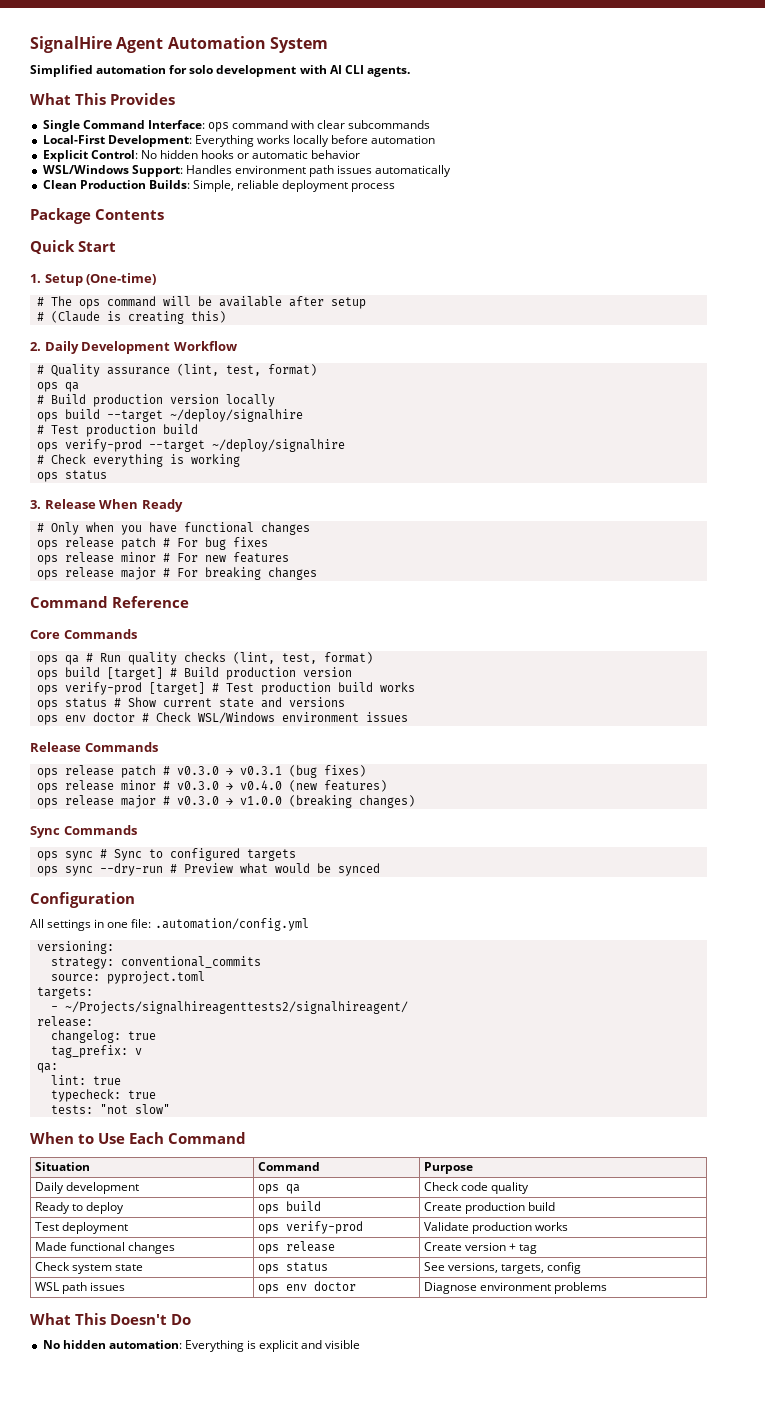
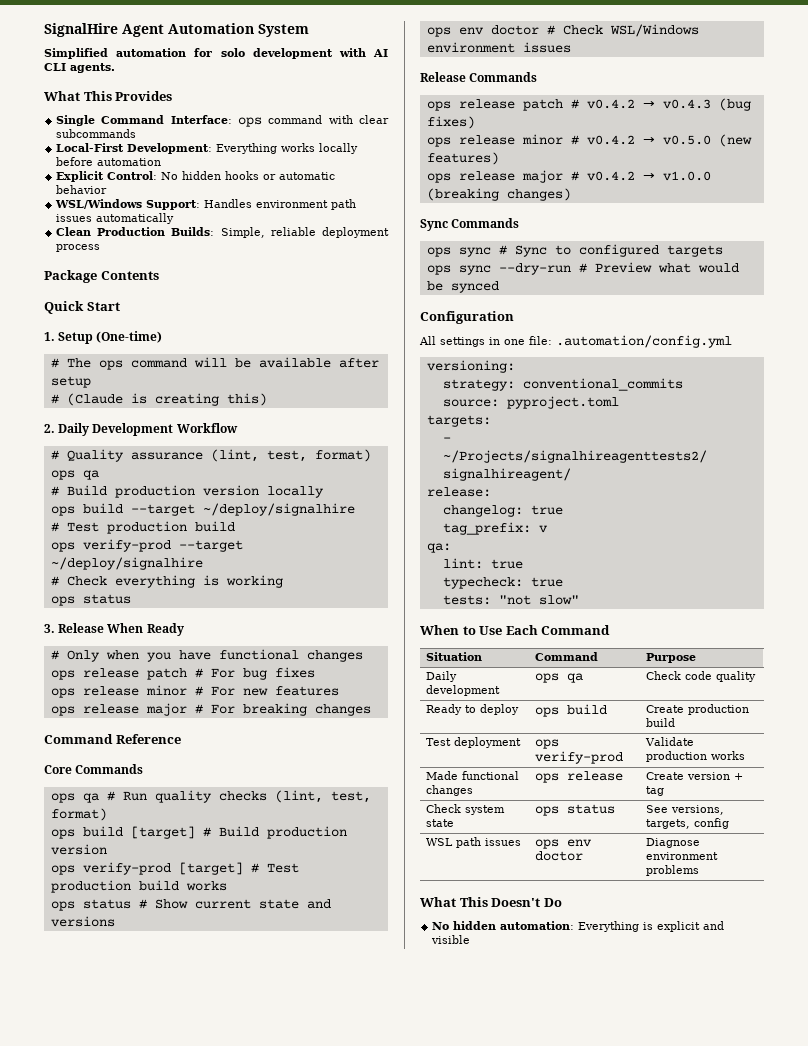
- ops release patch # v0.3.0 → v0.3.1 (bug fixes)
+ ops release patch # v0.4.2 → v0.4.3 (bug fixes)
- ops release minor # v0.3.0 → v0.4.0 (new features)
+ ops release minor # v0.4.2 → v0.5.0 (new features)
- ops release major # v0.3.0 → v1.0.0 (breaking changes)
+ ops release major # v0.4.2 → v1.0.0 (breaking changes)

